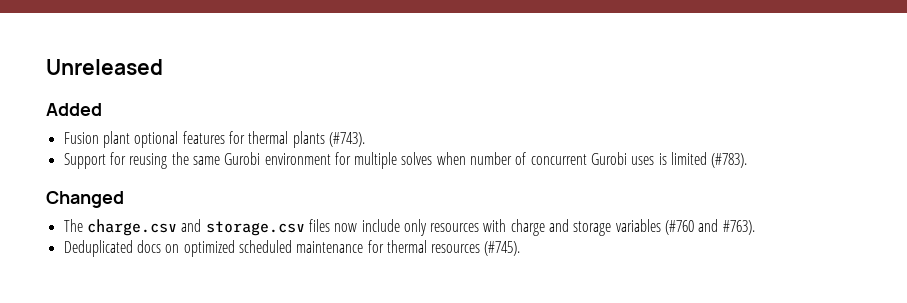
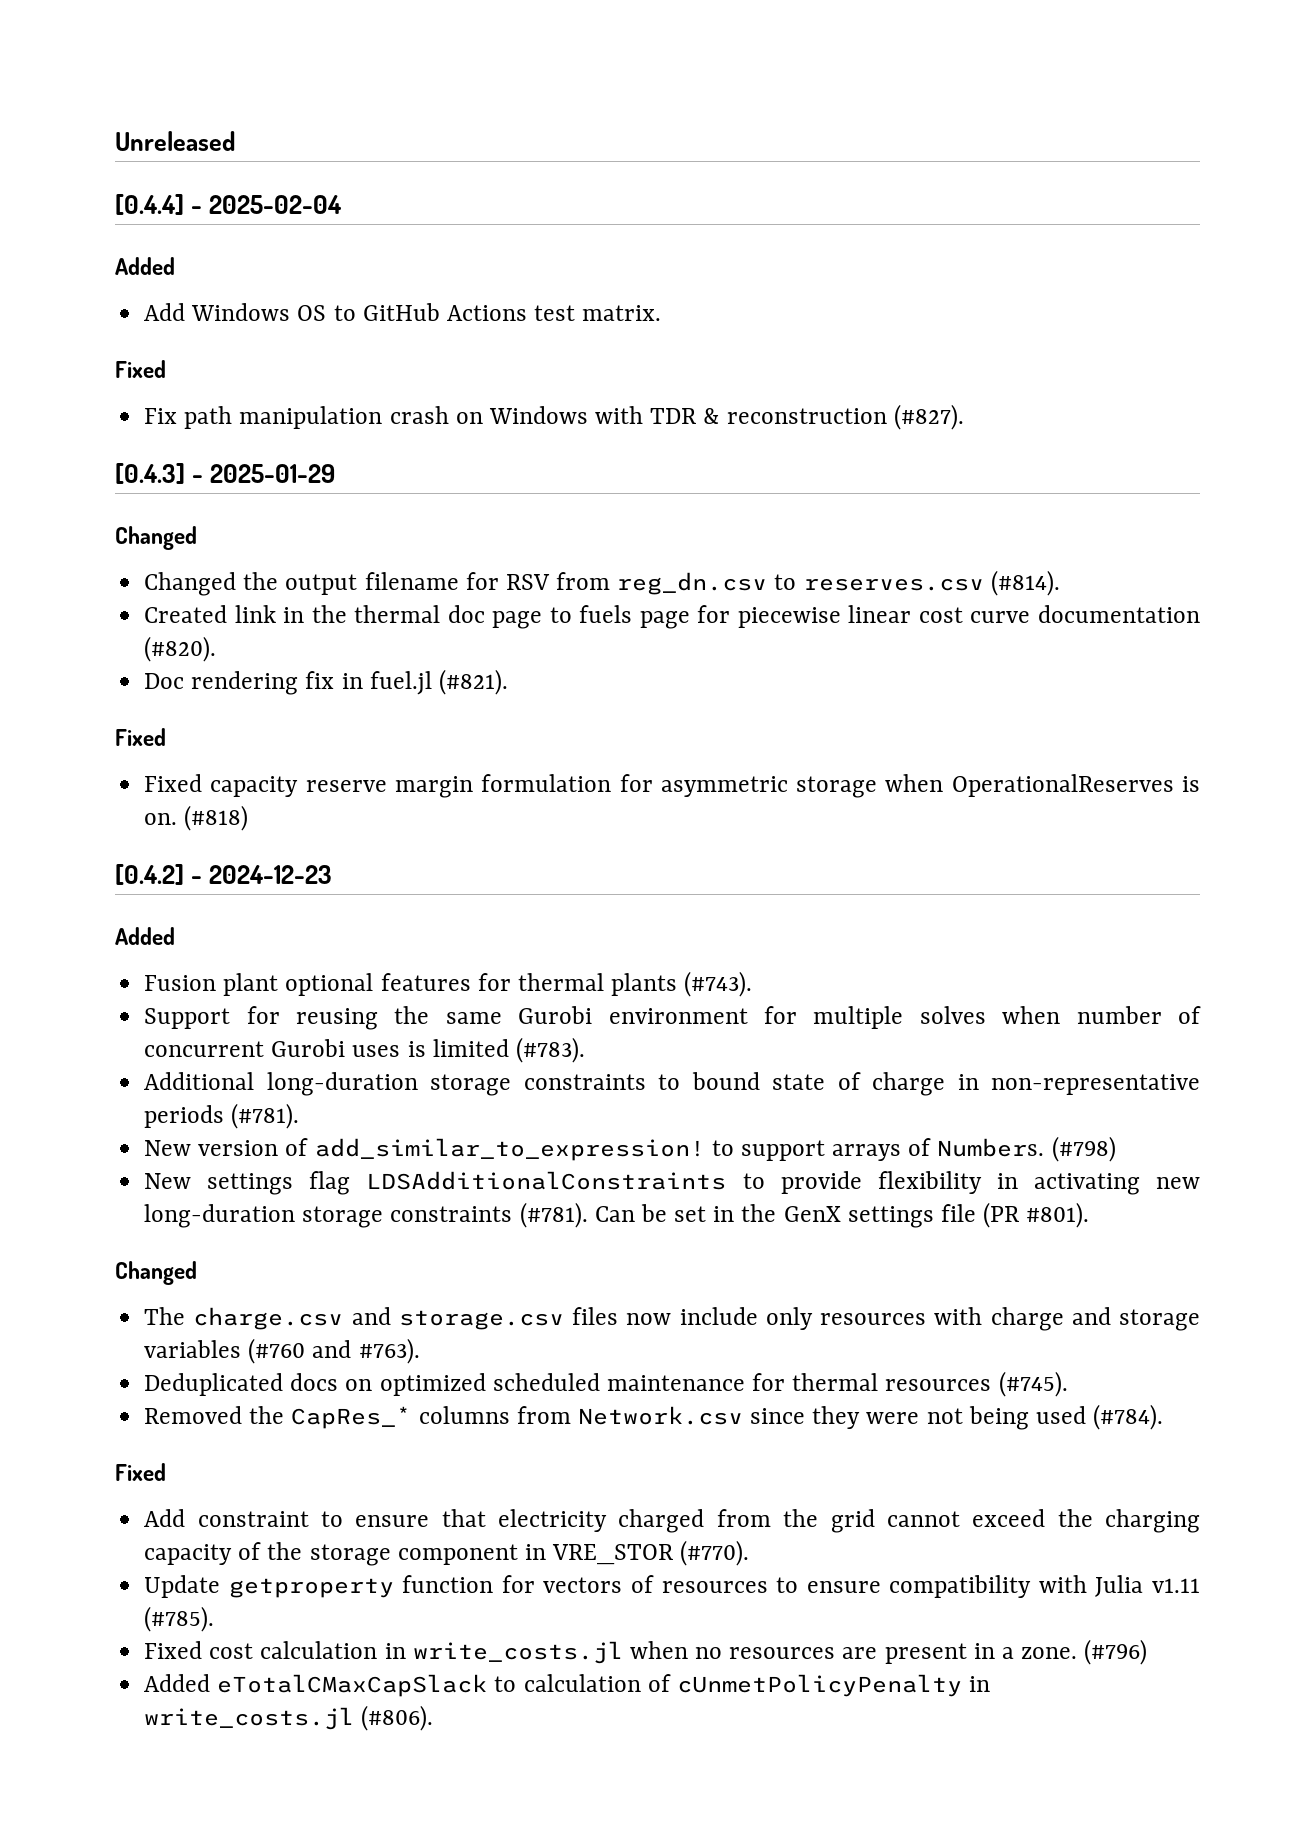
+ [0.4.4] - 2025-02-04
+ Added
+ Add Windows OS to GitHub Actions test matrix.
+ Fixed
+ Fix path manipulation crash on Windows with TDR & reconstruction (#827).
+ [0.4.3] - 2025-01-29
+ Changed
+ Changed the output filename for RSV from reg_dn.csv to reserves.csv (#814).
+ Created link in the thermal doc page to fuels page for piecewise linear cost curve documentation (#820).
+ Doc rendering fix in fuel.jl (#821).
+ Fixed
+ Fixed capacity reserve margin formulation for asymmetric storage when OperationalReserves is on. (#818)
+ [0.4.2] - 2024-12-23
+ Additional long-duration storage constraints to bound state of charge in non-representative periods (#781).
+ New version of add_similar_to_expression! to support arrays of Numbers. (#798)
+ New settings flag LDSAdditionalConstraints to provide flexibility in activating new long-duration storage constraints (#781). Can be set in the GenX settings file (PR #801).
+ Removed the CapRes_* columns from Network.csv since they were not being used (#784).
+ Fixed
+ Add constraint to ensure that electricity charged from the grid cannot exceed the charging capacity of the storage component in VRE_STOR (#770).
+ Update getproperty function for vectors of resources to ensure compatibility with Julia v1.11 (#785).
+ Fixed cost calculation in write_costs.jl when no resources are present in a zone. (#796)
+ Added eTotalCMaxCapSlack to calculation of cUnmetPolicyPenalty in write_costs.jl (#806).

